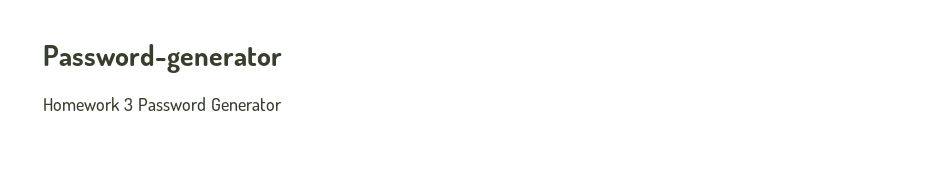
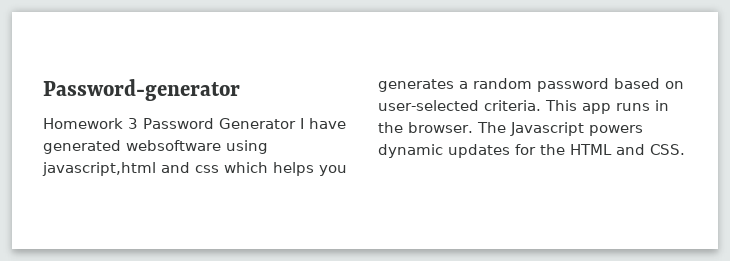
- Homework 3 Password Generator
+ Homework 3 Password Generator I have generated websoftware using javascript,html and css which helps you generates a random password based on user-selected criteria. This app runs in the browser. The Javascript powers dynamic updates for the HTML and CSS.

